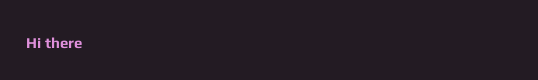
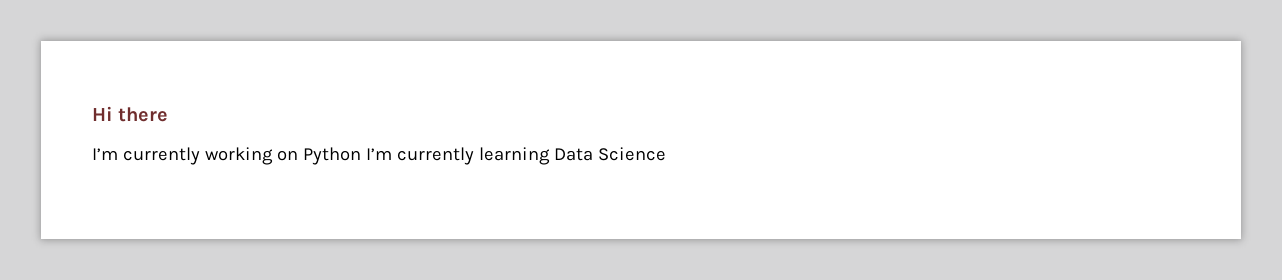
+ I’m currently working on Python I’m currently learning Data Science

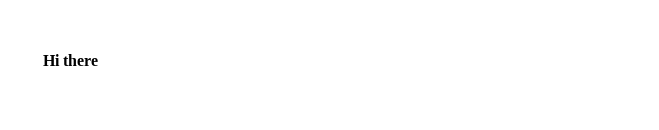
- I’m currently working on Python I’m currently learning Data Science

